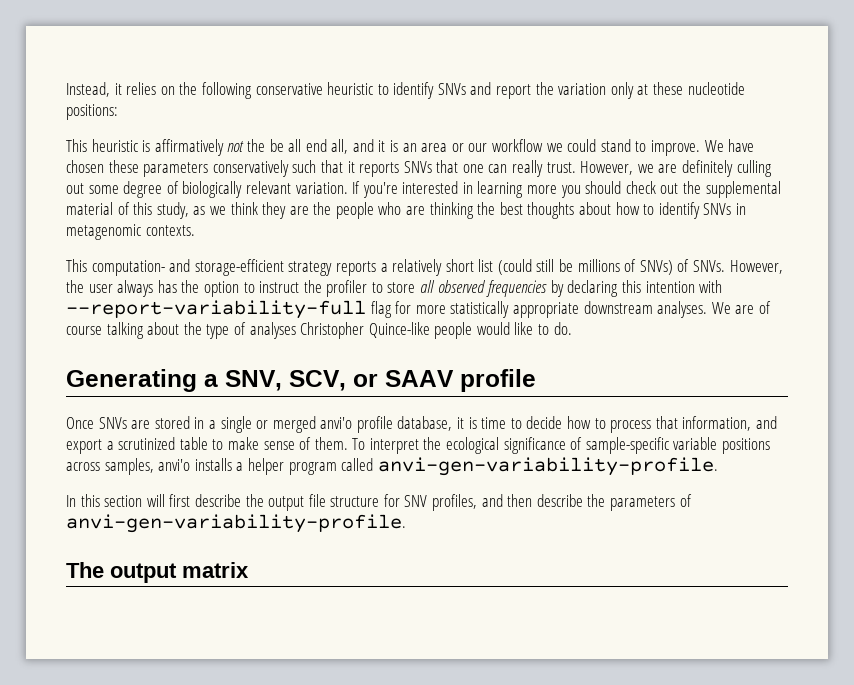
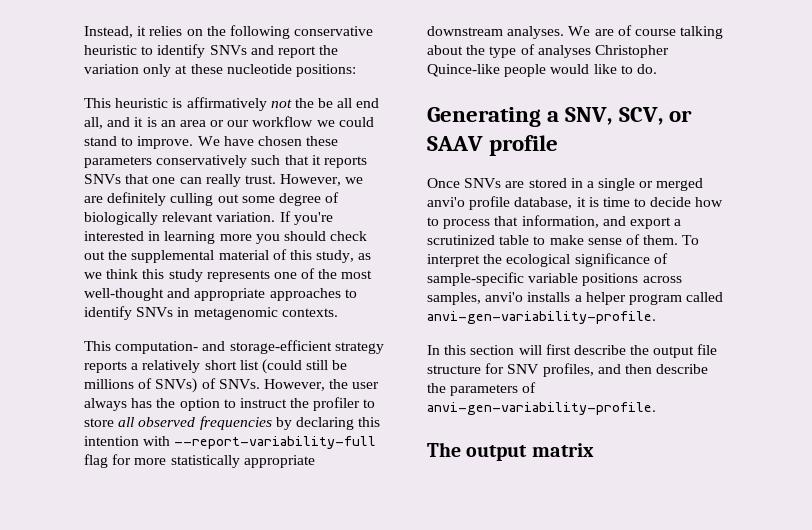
- If you're interested in learning more you should check out the supplemental material of this study, as we think they are the people who are thinking the best thoughts about how to identify SNVs in metagenomic contexts.
+ If you're interested in learning more you should check out the supplemental material of this study, as we think this study represents one of the most well-thought and appropriate approaches to identify SNVs in metagenomic contexts.

